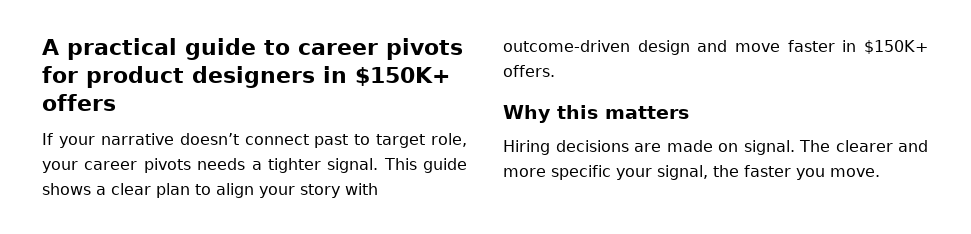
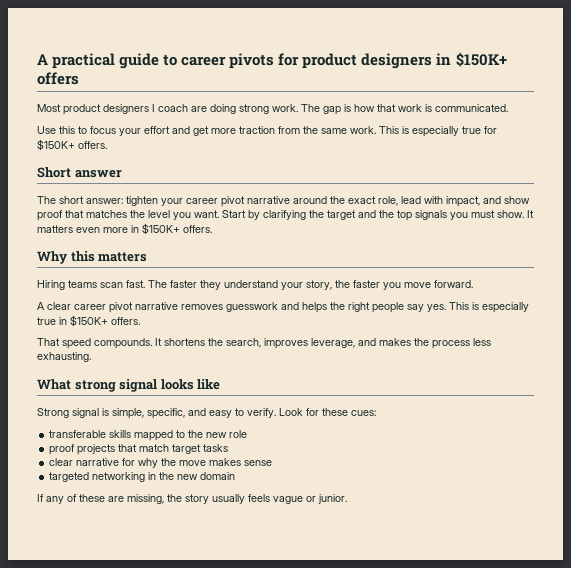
- If your narrative doesn’t connect past to target role, your career pivots needs a tighter signal. This guide shows a clear plan to align your story with outcome-driven design and move faster in $150K+ offers.
+ Most product designers I coach are doing strong work. The gap is how that work is communicated.
+ Use this to focus your effort and get more traction from the same work. This is especially true for $150K+ offers.
+ Short answer
+ The short answer: tighten your career pivot narrative around the exact role, lead with impact, and show proof that matches the level you want. Start by clarifying the target and the top signals you must show. It matters even more in $150K+ offers.
- Hiring decisions are made on signal. The clearer and more specific your signal, the faster you move.
+ Hiring teams scan fast. The faster they understand your story, the faster you move forward.
+ A clear career pivot narrative removes guesswork and helps the right people say yes. This is especially true in $150K+ offers.
+ That speed compounds. It shortens the search, improves leverage, and makes the process less exhausting.
+ What strong signal looks like
+ Strong signal is simple, specific, and easy to verify. Look for these cues:
+ transferable skills mapped to the new role
+ proof projects that match target tasks
+ clear narrative for why the move makes sense
+ targeted networking in the new domain
+ If any of these are missing, the story usually feels vague or junior.

